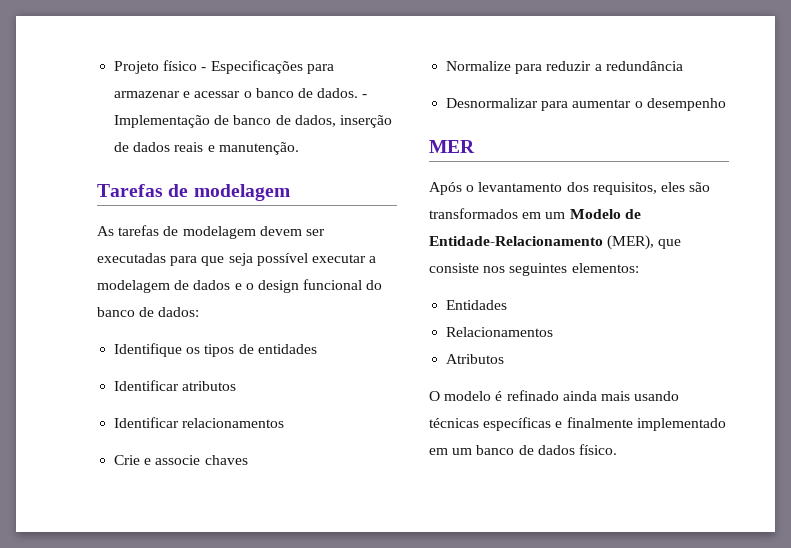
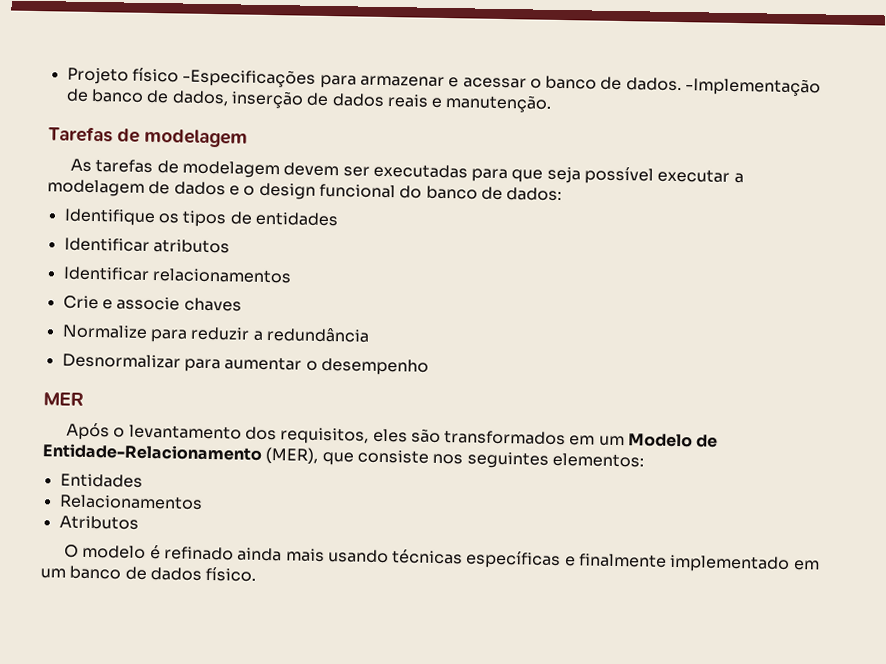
- Projeto físico - Especificações para armazenar e acessar o banco de dados.
+ Projeto físico -Especificações para armazenar e acessar o banco de dados.
- - Implementação de banco de dados, inserção de dados reais e manutenção.
+ -Implementação de banco de dados, inserção de dados reais e manutenção.

